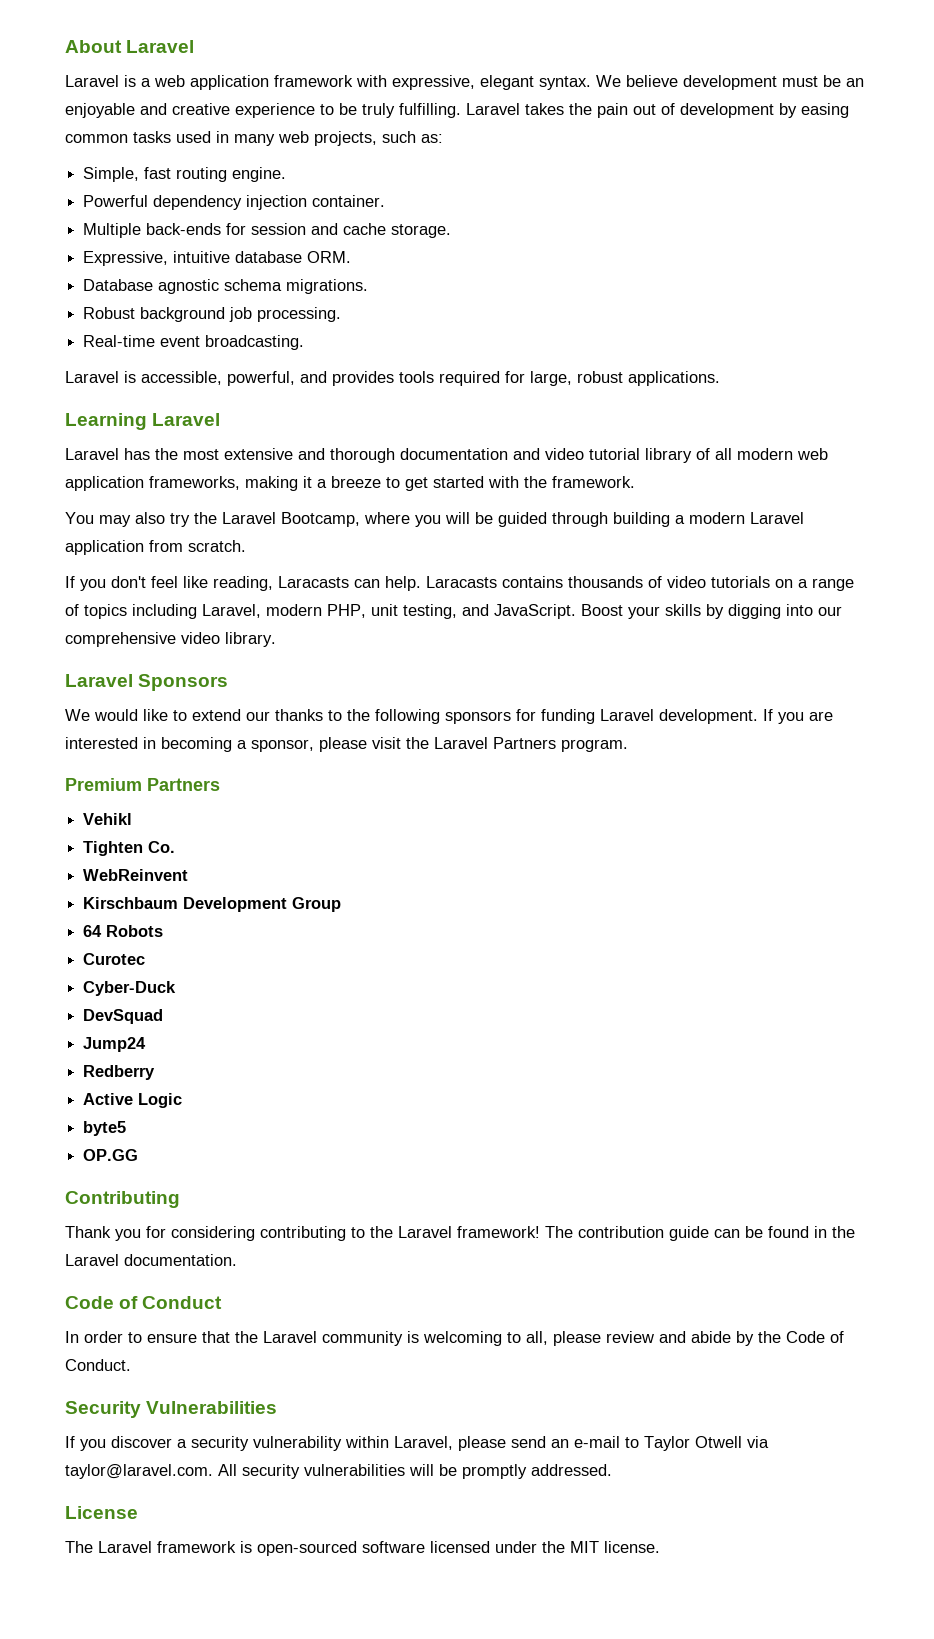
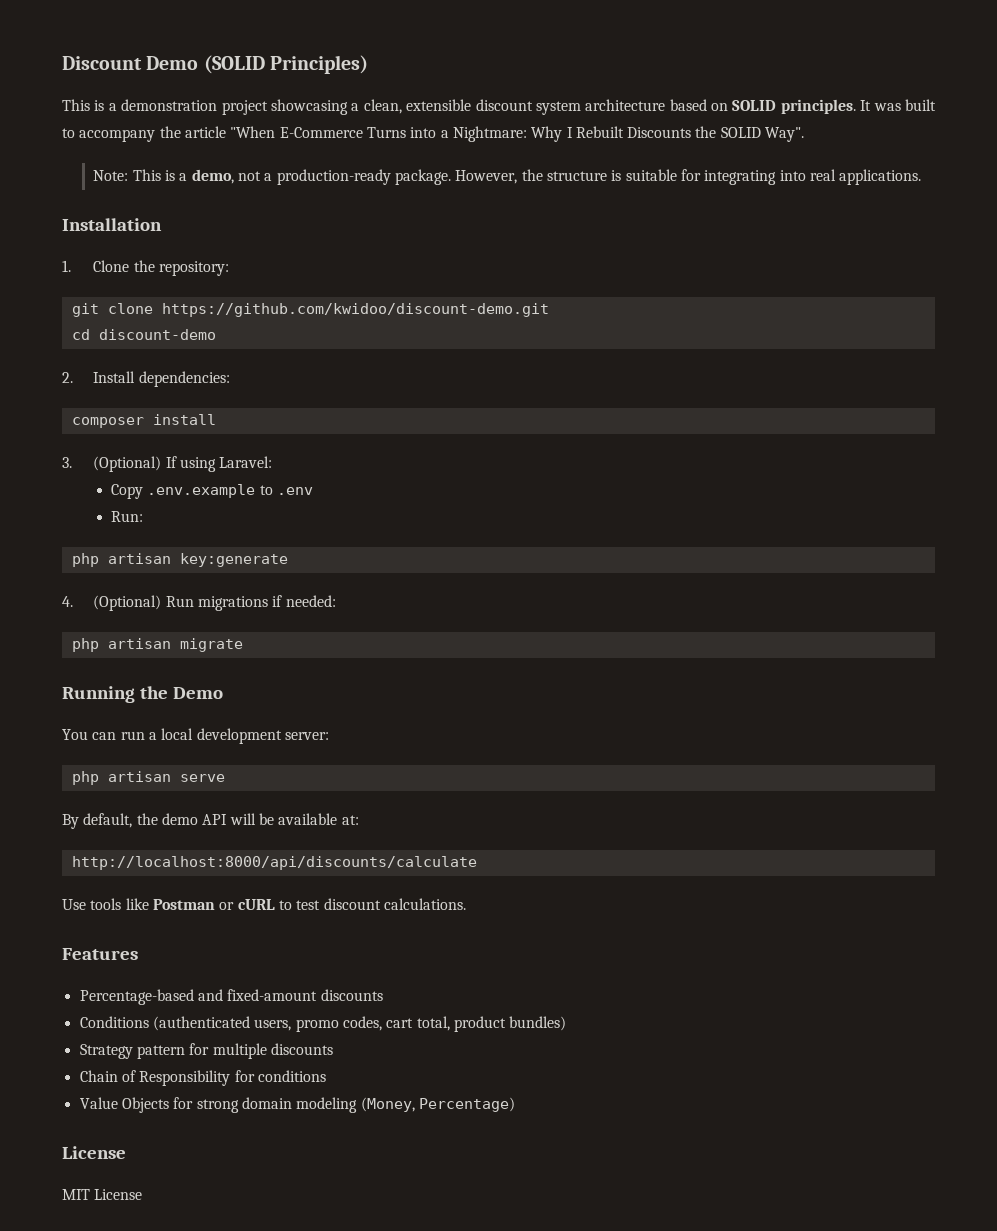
- About Laravel
- Laravel is a web application framework with expressive, elegant syntax. We believe development must be an enjoyable and creative experience to be truly fulfilling. Laravel takes the pain out of development by easing common tasks used in many web projects, such as:
- Simple, fast routing engine.
- Powerful dependency injection container.
- Multiple back-ends for session and cache storage.
- Expressive, intuitive database ORM.
- Database agnostic schema migrations.
- Robust background job processing.
- Real-time event broadcasting.
- Laravel is accessible, powerful, and provides tools required for large, robust applications.
- Learning Laravel
- Laravel has the most extensive and thorough documentation and video tutorial library of all modern web application frameworks, making it a breeze to get started with the framework.
- You may also try the Laravel Bootcamp, where you will be guided through building a modern Laravel application from scratch.
- If you don't feel like reading, Laracasts can help. Laracasts contains thousands of video tutorials on a range of topics including Laravel, modern PHP, unit testing, and JavaScript. Boost your skills by digging into our comprehensive video library.
- Laravel Sponsors
- We would like to extend our thanks to the following sponsors for funding Laravel development. If you are interested in becoming a sponsor, please visit the Laravel Partners program.
- Premium Partners
- Vehikl
- Tighten Co.
- WebReinvent
- Kirschbaum Development Group
- 64 Robots
- Curotec
- Cyber-Duck
- DevSquad
- Jump24
- Redberry
- Active Logic
- byte5
- OP.GG
- Contributing
- Thank you for considering contributing to the Laravel framework! The contribution guide can be found in the Laravel documentation.
- Code of Conduct
- In order to ensure that the Laravel community is welcoming to all, please review and abide by the Code of Conduct.
- Security Vulnerabilities
- If you discover a security vulnerability within Laravel, please send an e-mail to Taylor Otwell via taylor@laravel.com. All security vulnerabilities will be promptly addressed.
+ Discount Demo (SOLID Principles)
+ This is a demonstration project showcasing a clean, extensible discount system architecture based on SOLID principles. It was built to accompany the article "When E-Commerce Turns into a Nightmare: Why I Rebuilt Discounts the SOLID Way".
+ Note: This is a demo, not a production-ready package. However, the structure is suitable for integrating into real applications.
+ Installation
+ 1. Clone the repository:
+ git clone https://github.com/kwidoo/discount-demo.git
+ cd discount-demo
+ 2. Install dependencies:
+ composer install
+ 3. (Optional) If using Laravel:
+ Copy .env.example to .env
+ Run:
+ php artisan key:generate
+ 4. (Optional) Run migrations if needed:
+ php artisan migrate
+ Running the Demo
+ You can run a local development server:
+ php artisan serve
+ By default, the demo API will be available at:
+ http://localhost:8000/api/discounts/calculate
+ Use tools like Postman or cURL to test discount calculations.
+ Features
+ Percentage-based and fixed-amount discounts
+ Conditions (authenticated users, promo codes, cart total, product bundles)
+ Strategy pattern for multiple discounts
+ Chain of Responsibility for conditions
+ Value Objects for strong domain modeling (Money, Percentage)
  License
- The Laravel framework is open-sourced software licensed under the MIT license.
+ MIT License

